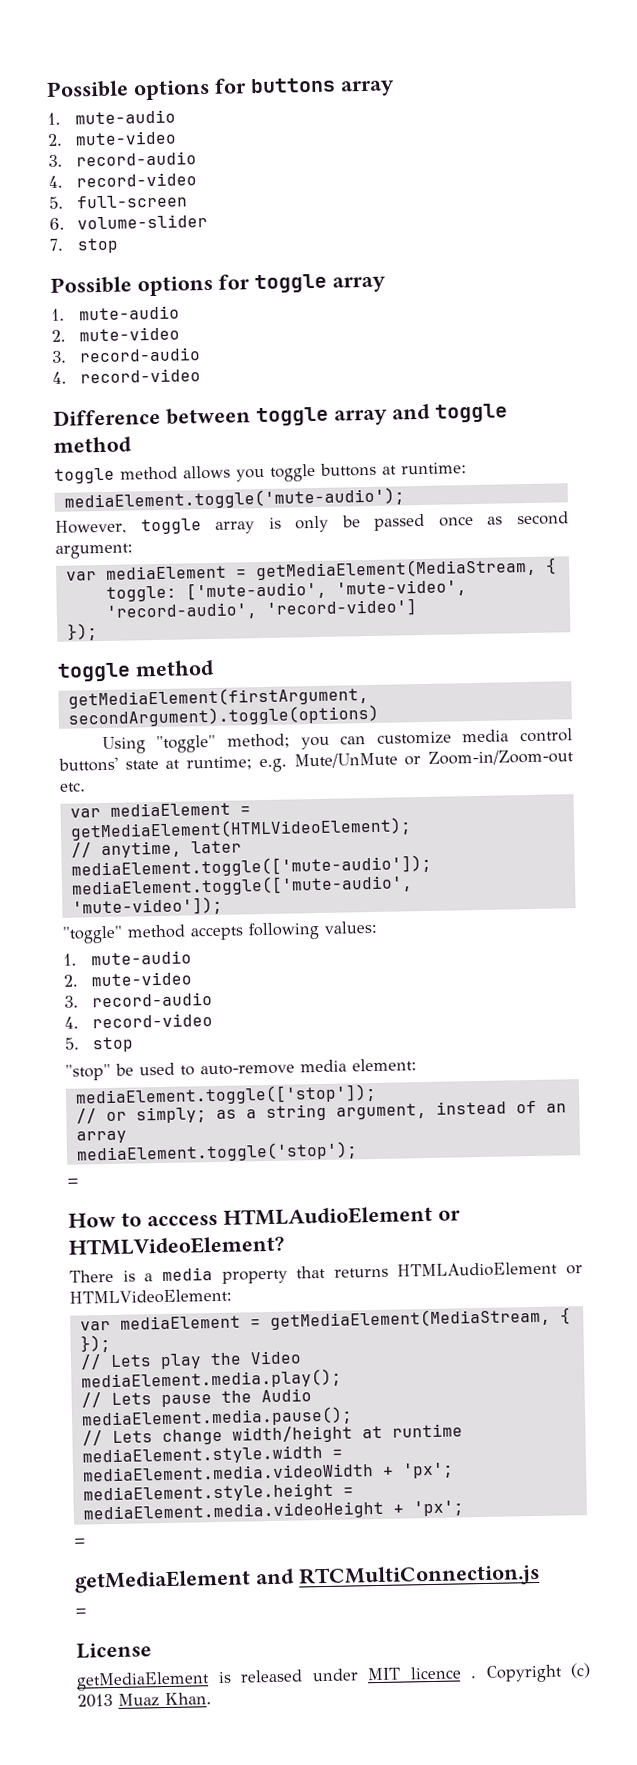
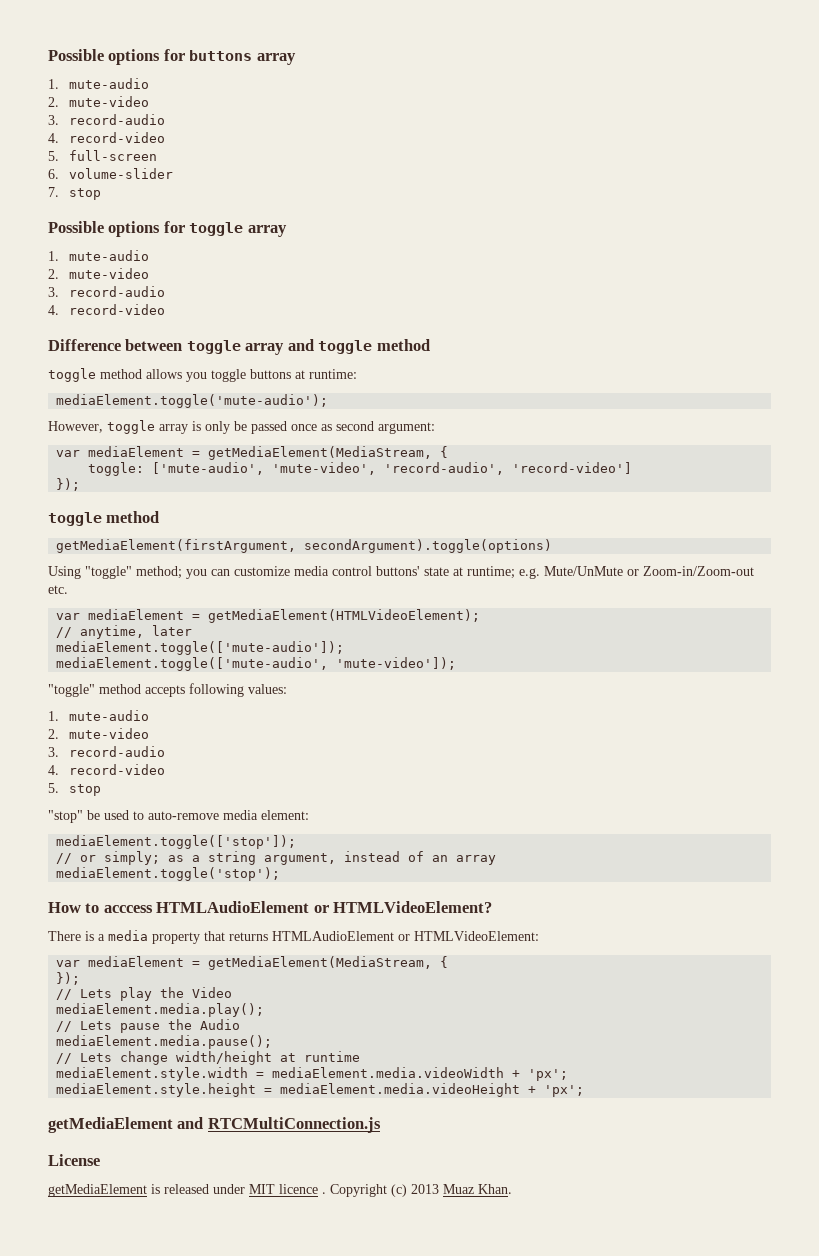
  mediaElement.toggle('stop');
- =
  mediaElement.style.height = mediaElement.media.videoHeight + 'px';
- =
  getMediaElement and RTCMultiConnection.js
- =

